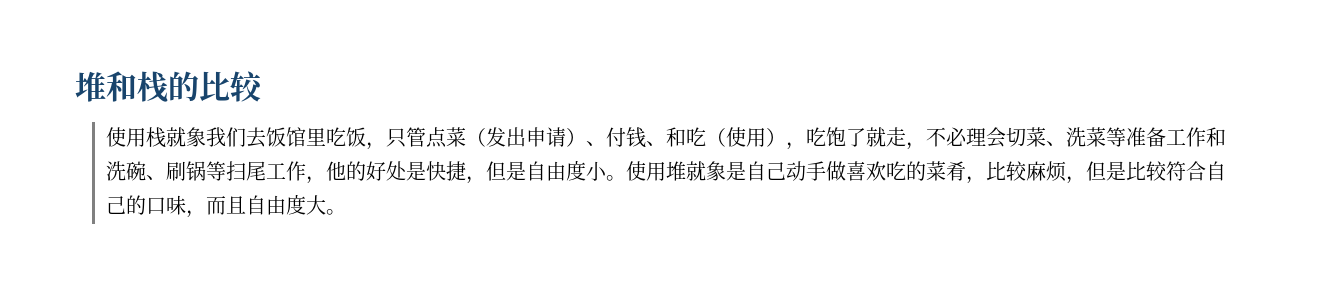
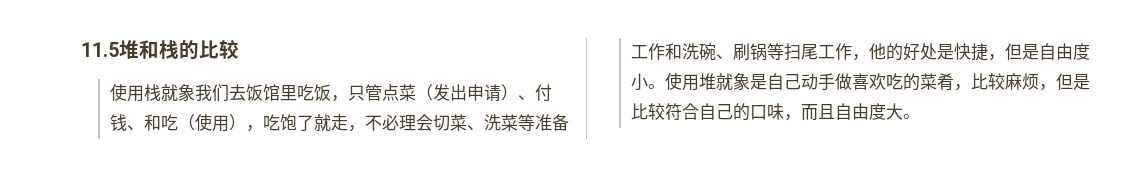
- 堆和栈的比较
+ 11.5堆和栈的比较

